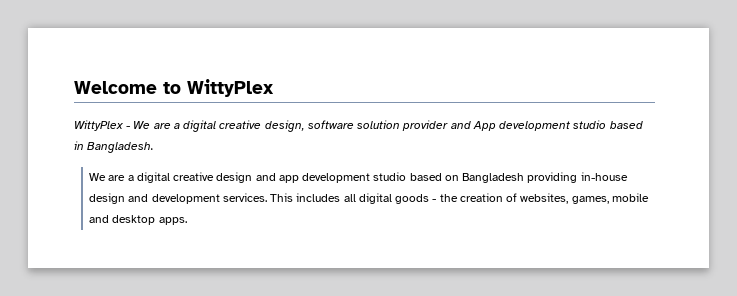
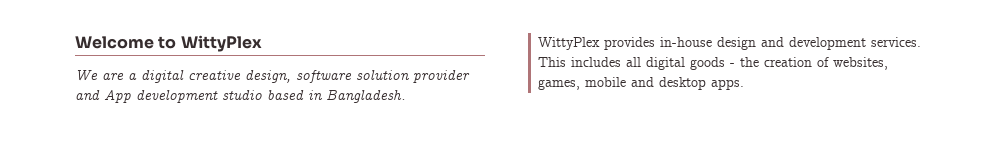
- WittyPlex - We are a digital creative design, software solution provider and App development studio based in Bangladesh.
+ We are a digital creative design, software solution provider and App development studio based in Bangladesh.
- We are a digital creative design and app development studio based on Bangladesh providing in-house design and development services.
+ WittyPlex provides in-house design and development services.

